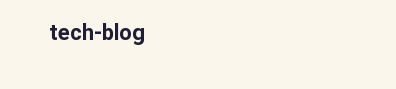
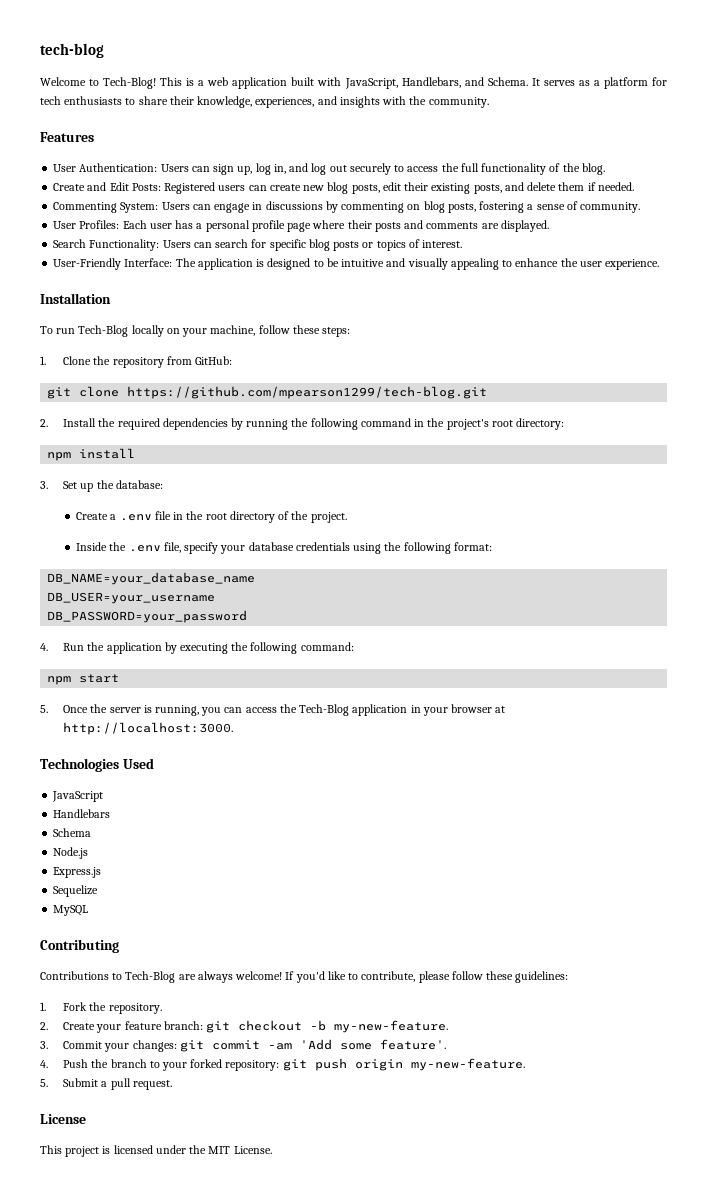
+ Welcome to Tech-Blog! This is a web application built with JavaScript, Handlebars, and Schema. It serves as a platform for tech enthusiasts to share their knowledge, experiences, and insights with the community.
+ Features
+ User Authentication: Users can sign up, log in, and log out securely to access the full functionality of the blog.
+ Create and Edit Posts: Registered users can create new blog posts, edit their existing posts, and delete them if needed.
+ Commenting System: Users can engage in discussions by commenting on blog posts, fostering a sense of community.
+ User Profiles: Each user has a personal profile page where their posts and comments are displayed.
+ Search Functionality: Users can search for specific blog posts or topics of interest.
+ User-Friendly Interface: The application is designed to be intuitive and visually appealing to enhance the user experience.
+ Installation
+ To run Tech-Blog locally on your machine, follow these steps:
+ 1. Clone the repository from GitHub:
+ git clone https://github.com/mpearson1299/tech-blog.git
+ 2. Install the required dependencies by running the following command in the project's root directory:
+ npm install
+ 3. Set up the database:
+ Create a .env file in the root directory of the project.
+ Inside the .env file, specify your database credentials using the following format:
+ DB_NAME=your_database_name
+ DB_USER=your_username
+ DB_PASSWORD=your_password
+ 4. Run the application by executing the following command:
+ npm start
+ 5. Once the server is running, you can access the Tech-Blog application in your browser at http://localhost:3000.
+ Technologies Used
+ JavaScript
+ Handlebars
+ Schema
+ Node.js
+ Express.js
+ Sequelize
+ MySQL
+ Contributing
+ Contributions to Tech-Blog are always welcome! If you'd like to contribute, please follow these guidelines:
+ 1. Fork the repository.
+ 2. Create your feature branch: git checkout -b my-new-feature.
+ 3. Commit your changes: git commit -am 'Add some feature'.
+ 4. Push the branch to your forked repository: git push origin my-new-feature.
+ 5. Submit a pull request.
+ License
+ This project is licensed under the MIT License.

